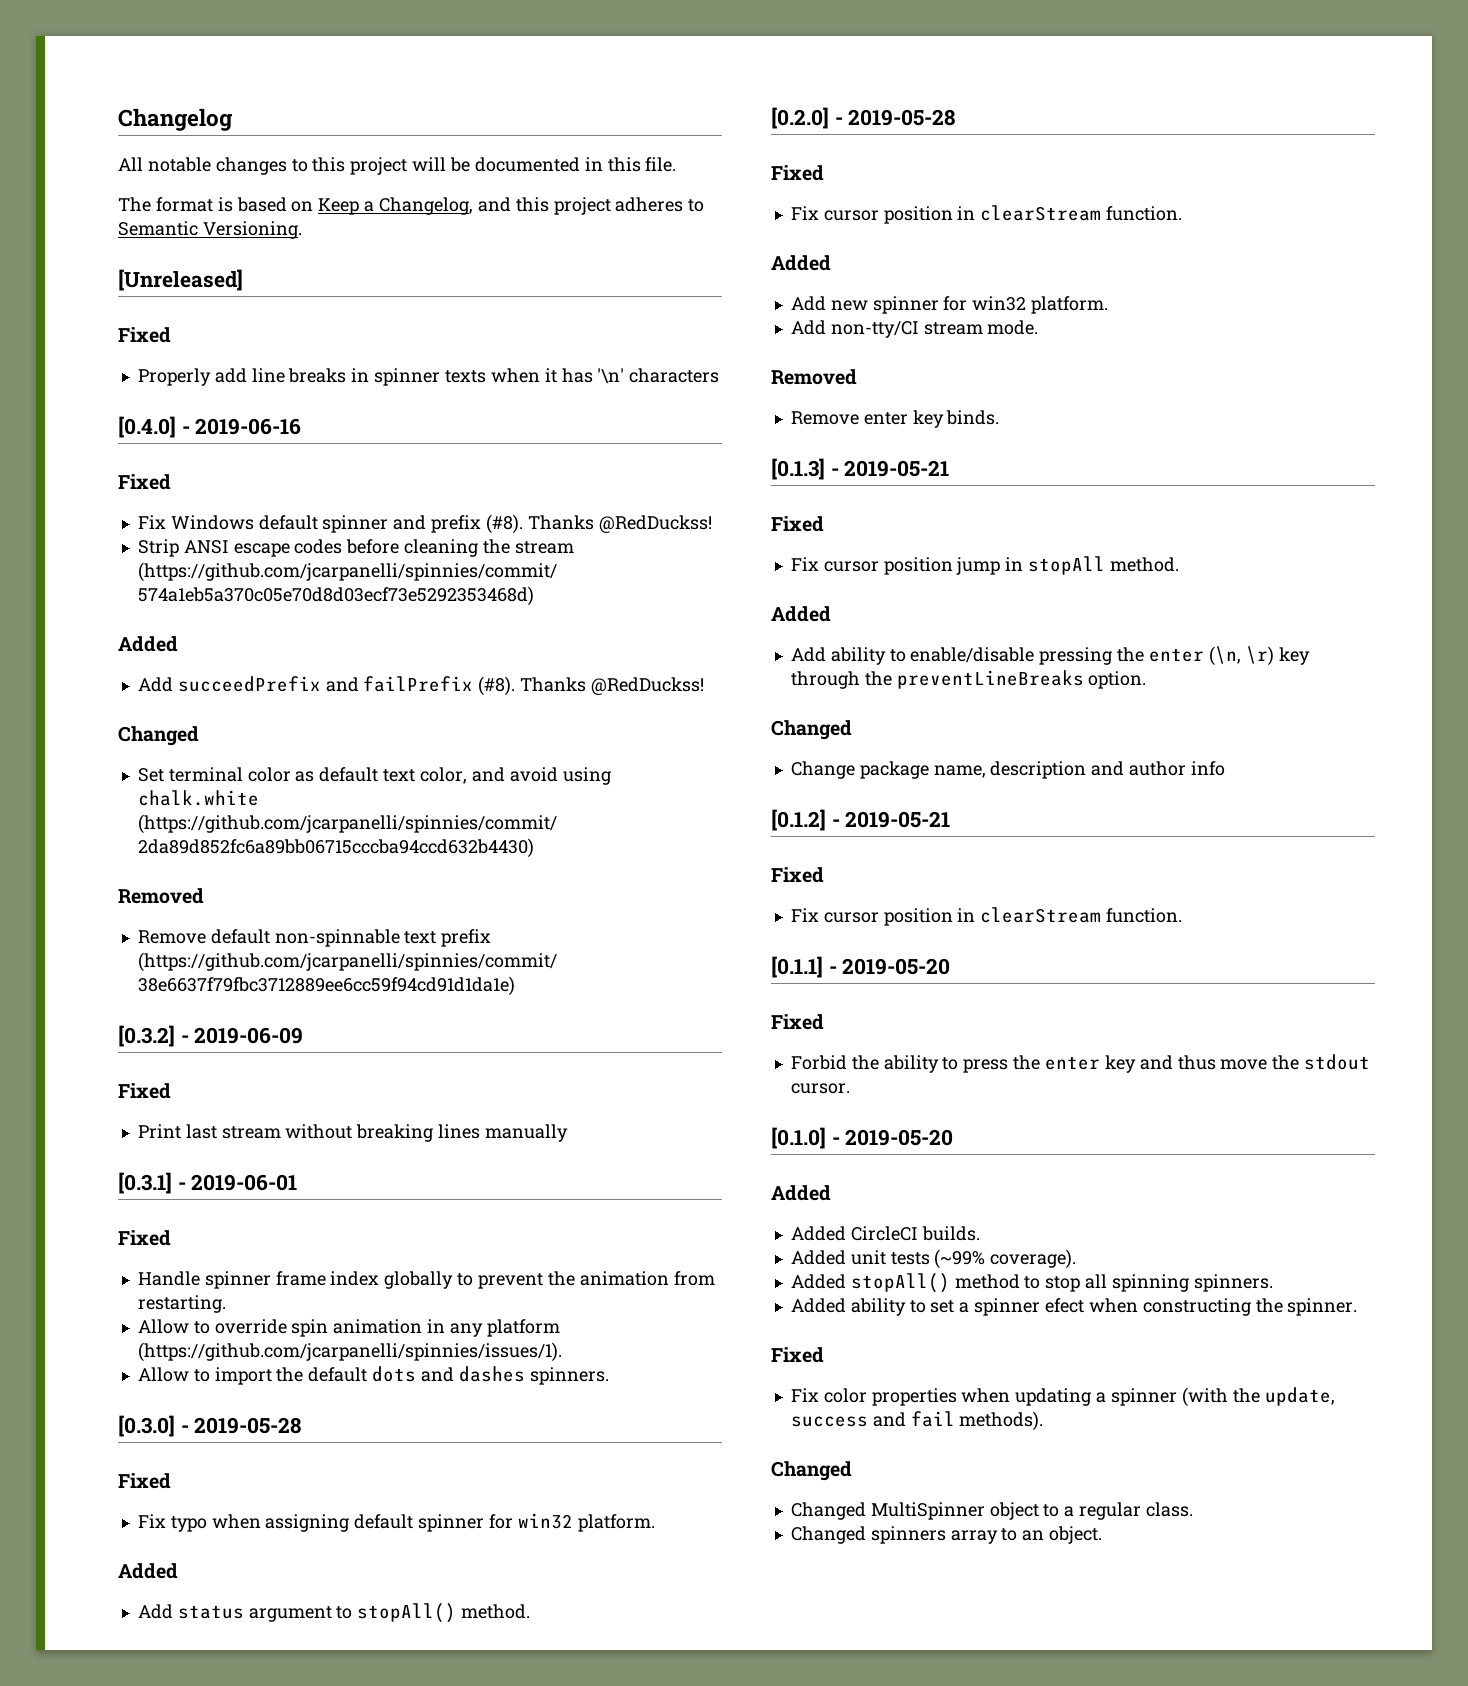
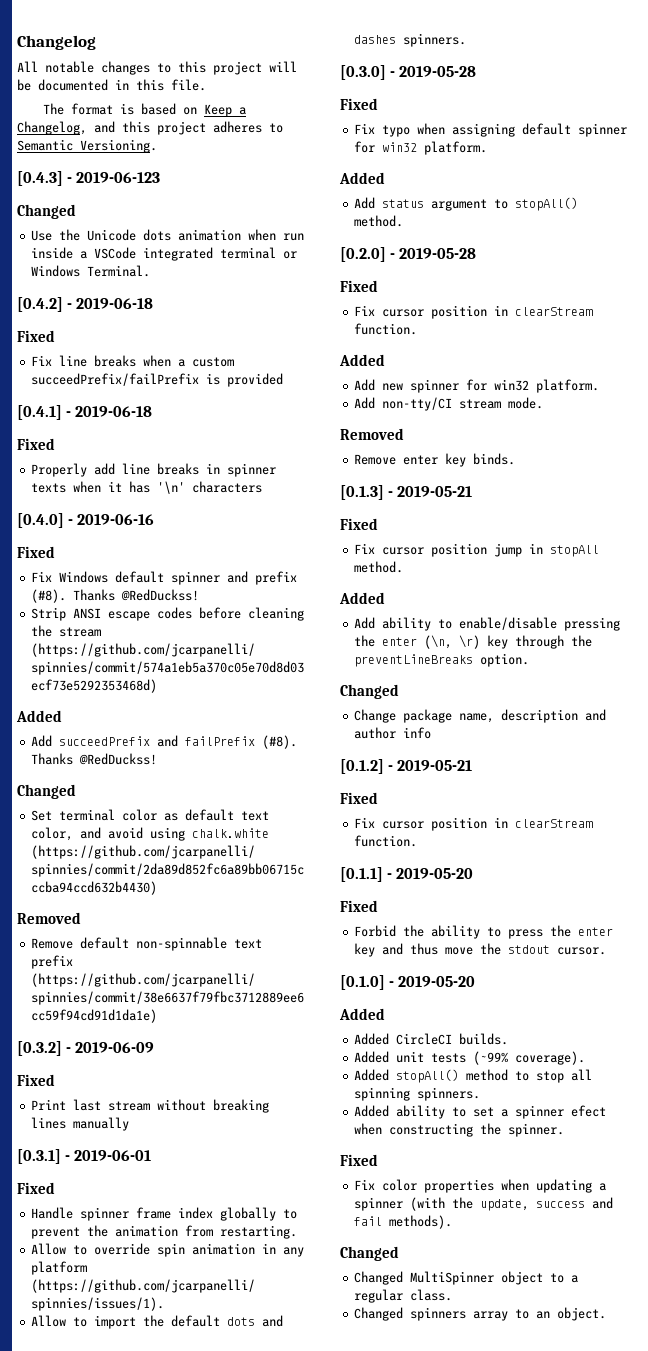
- [Unreleased]
+ [0.4.3] - 2019-06-123
+ Changed
+ Use the Unicode dots animation when run inside a VSCode integrated terminal or Windows Terminal.
+ [0.4.2] - 2019-06-18
+ Fixed
+ Fix line breaks when a custom succeedPrefix/failPrefix is provided
+ [0.4.1] - 2019-06-18

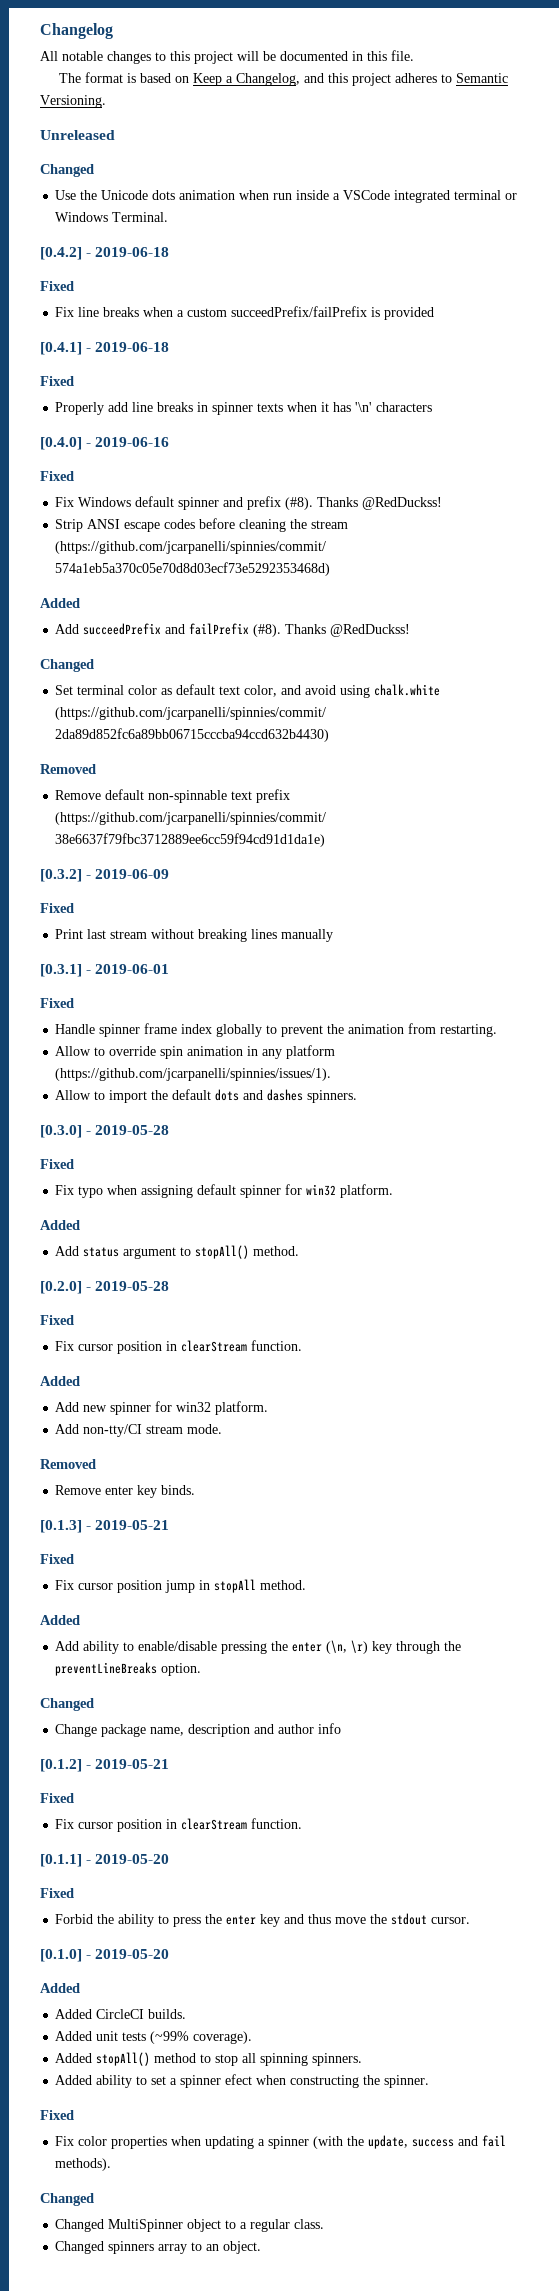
- [0.4.3] - 2019-06-123
+ Unreleased

